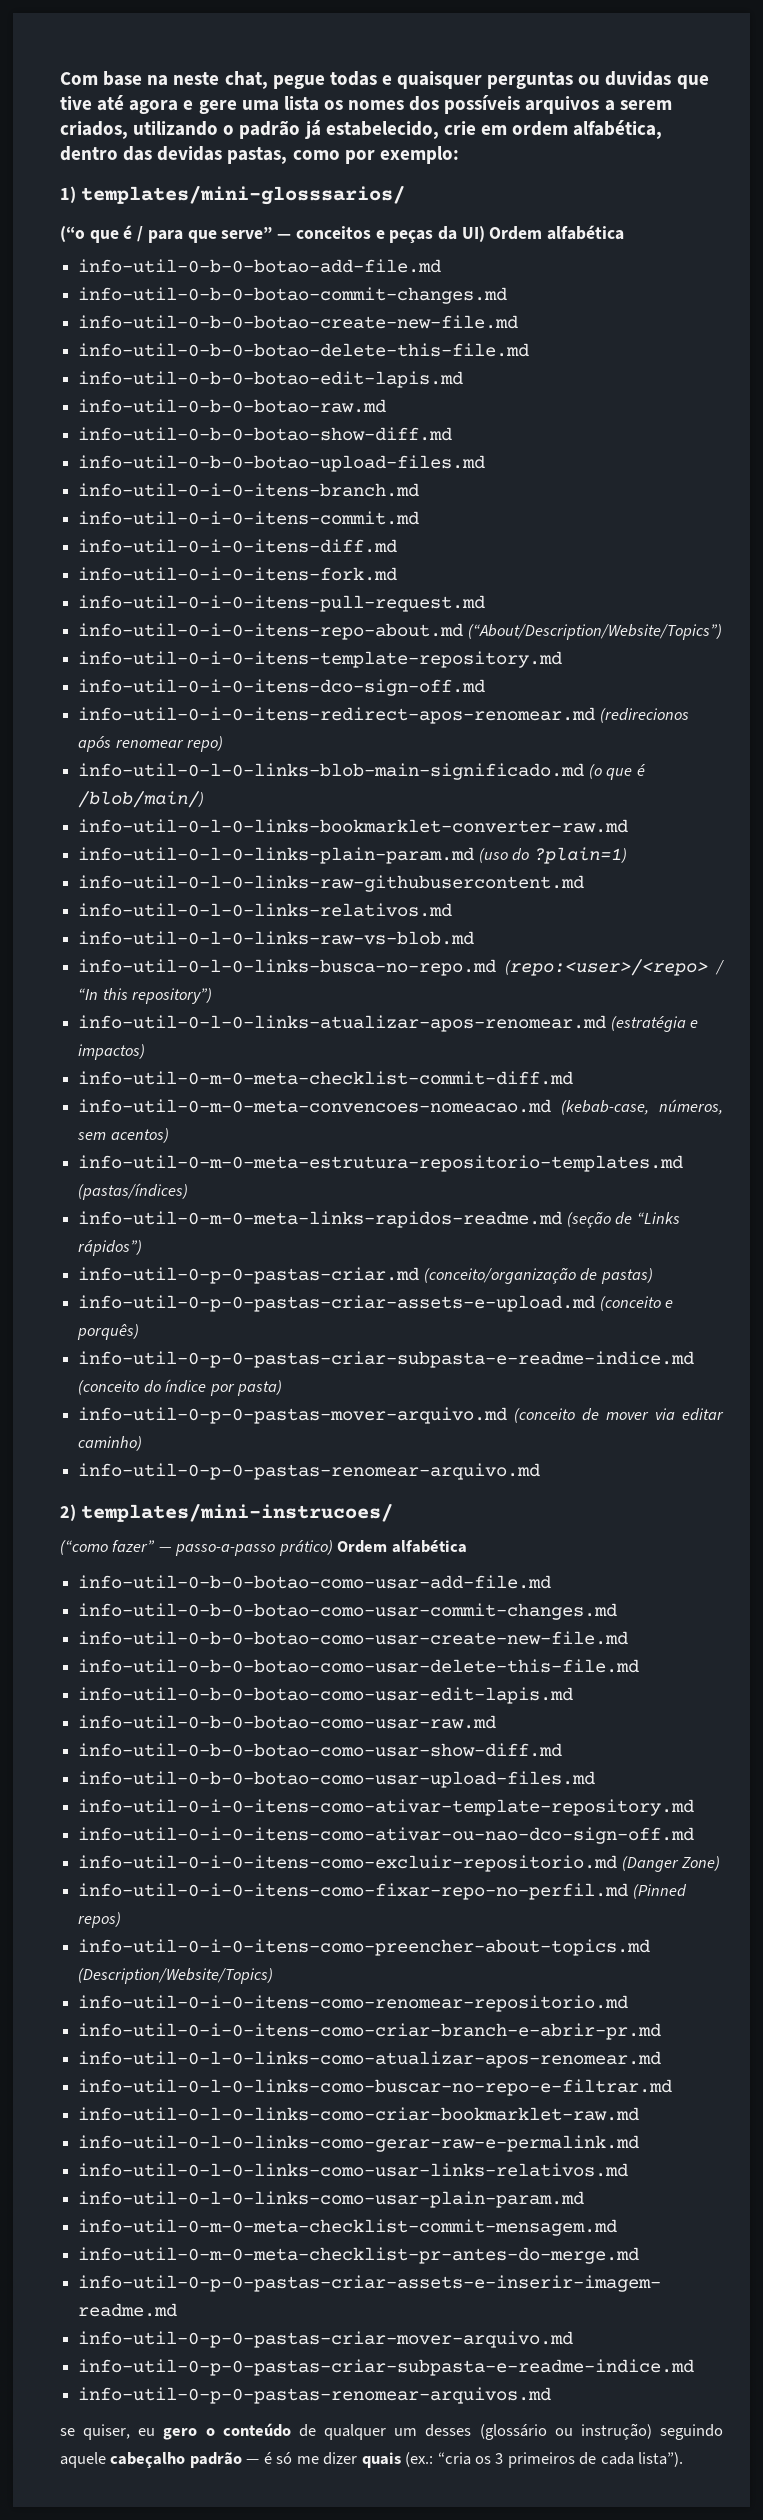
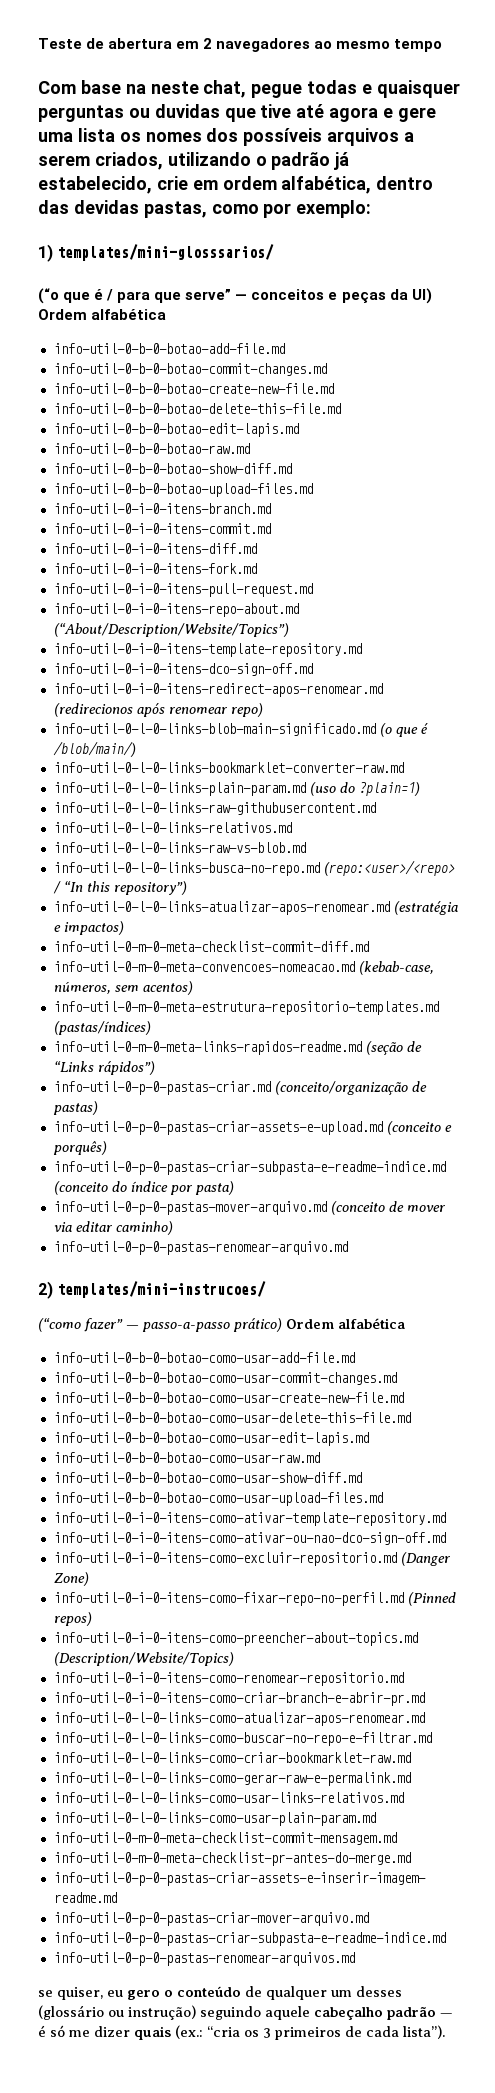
+ Teste de abertura em 2 navegadores ao mesmo tempo

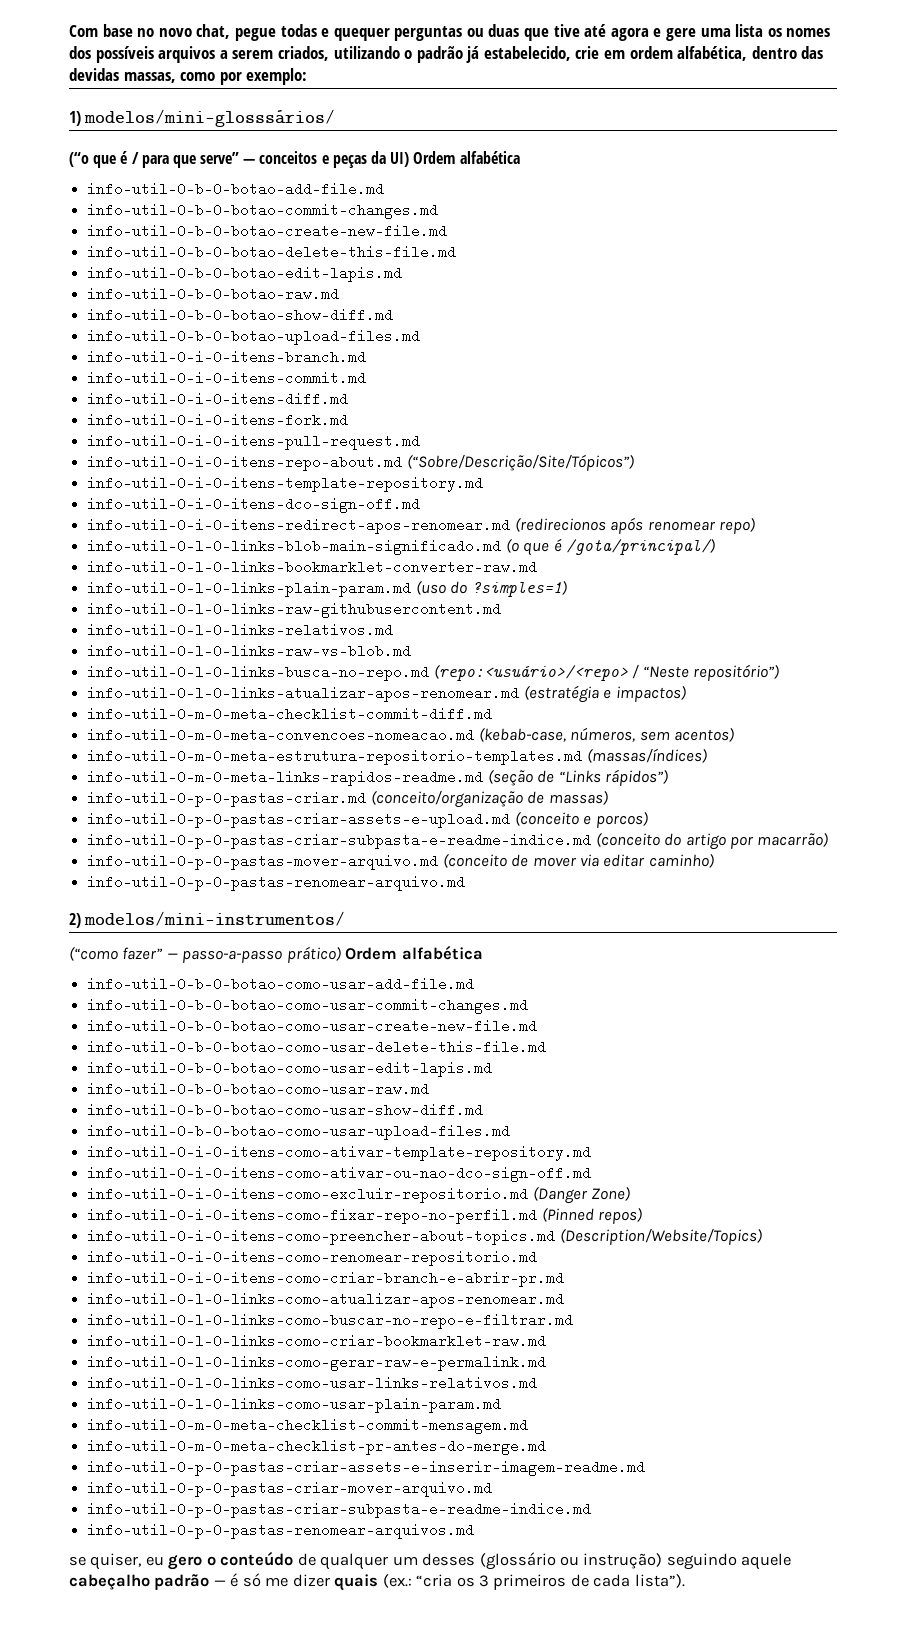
- Teste de abertura em 2 navegadores ao mesmo tempo
- Com base na neste chat, pegue todas e quaisquer perguntas ou duvidas que tive até agora e gere uma lista os nomes dos possíveis arquivos a serem criados, utilizando o padrão já estabelecido, crie em ordem alfabética, dentro das devidas pastas, como por exemplo:
+ Com base no novo chat, pegue todas e quequer perguntas ou duas que tive até agora e gere uma lista os nomes dos possíveis arquivos a serem criados, utilizando o padrão já estabelecido, crie em ordem alfabética, dentro das devidas massas, como por exemplo:
- 1) templates/mini-glosssarios/
+ 1) modelos/mini-glosssários/
- info-util-0-i-0-itens-repo-about.md (“About/Description/Website/Topics”)
+ info-util-0-i-0-itens-repo-about.md (“Sobre/Descrição/Site/Tópicos”)
- info-util-0-l-0-links-blob-main-significado.md (o que é /blob/main/)
+ info-util-0-l-0-links-blob-main-significado.md (o que é /gota/principal/)
- info-util-0-l-0-links-plain-param.md (uso do ?plain=1)
+ info-util-0-l-0-links-plain-param.md (uso do ?simples=1)
- info-util-0-l-0-links-busca-no-repo.md (repo:<user>/<repo> / “In this repository”)
+ info-util-0-l-0-links-busca-no-repo.md (repo:<usuário>/<repo> / “Neste repositório”)
- info-util-0-m-0-meta-estrutura-repositorio-templates.md (pastas/índices)
+ info-util-0-m-0-meta-estrutura-repositorio-templates.md (massas/índices)
- info-util-0-p-0-pastas-criar.md (conceito/organização de pastas)
+ info-util-0-p-0-pastas-criar.md (conceito/organização de massas)
- info-util-0-p-0-pastas-criar-assets-e-upload.md (conceito e porquês)
+ info-util-0-p-0-pastas-criar-assets-e-upload.md (conceito e porcos)
- info-util-0-p-0-pastas-criar-subpasta-e-readme-indice.md (conceito do índice por pasta)
+ info-util-0-p-0-pastas-criar-subpasta-e-readme-indice.md (conceito do artigo por macarrão)
- 2) templates/mini-instrucoes/
+ 2) modelos/mini-instrumentos/

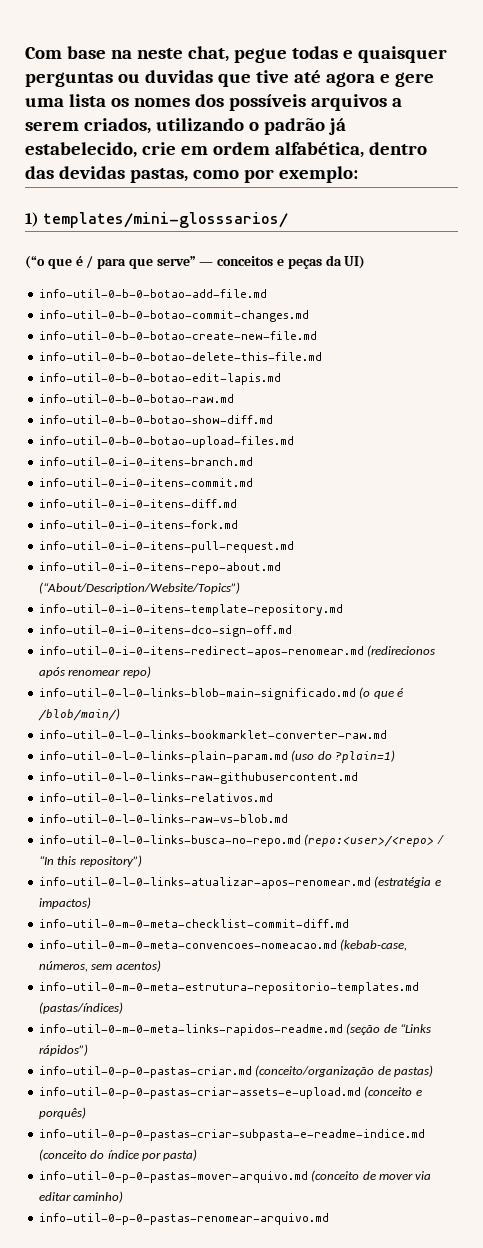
- Com base no novo chat, pegue todas e quequer perguntas ou duas que tive até agora e gere uma lista os nomes dos possíveis arquivos a serem criados, utilizando o padrão já estabelecido, crie em ordem alfabética, dentro das devidas massas, como por exemplo:
+ Com base na neste chat, pegue todas e quaisquer perguntas ou duvidas que tive até agora e gere uma lista os nomes dos possíveis arquivos a serem criados, utilizando o padrão já estabelecido, crie em ordem alfabética, dentro das devidas pastas, como por exemplo:
- 1) modelos/mini-glosssários/
+ 1) templates/mini-glosssarios/
- (“o que é / para que serve” — conceitos e peças da UI) Ordem alfabética
+ (“o que é / para que serve” — conceitos e peças da UI)
- info-util-0-i-0-itens-repo-about.md (“Sobre/Descrição/Site/Tópicos”)
+ info-util-0-i-0-itens-repo-about.md (“About/Description/Website/Topics”)
- info-util-0-l-0-links-blob-main-significado.md (o que é /gota/principal/)
+ info-util-0-l-0-links-blob-main-significado.md (o que é /blob/main/)
- info-util-0-l-0-links-plain-param.md (uso do ?simples=1)
+ info-util-0-l-0-links-plain-param.md (uso do ?plain=1)
- info-util-0-l-0-links-busca-no-repo.md (repo:<usuário>/<repo> / “Neste repositório”)
+ info-util-0-l-0-links-busca-no-repo.md (repo:<user>/<repo> / “In this repository”)
- info-util-0-m-0-meta-estrutura-repositorio-templates.md (massas/índices)
+ info-util-0-m-0-meta-estrutura-repositorio-templates.md (pastas/índices)
- info-util-0-p-0-pastas-criar.md (conceito/organização de massas)
+ info-util-0-p-0-pastas-criar.md (conceito/organização de pastas)
- info-util-0-p-0-pastas-criar-assets-e-upload.md (conceito e porcos)
+ info-util-0-p-0-pastas-criar-assets-e-upload.md (conceito e porquês)
- info-util-0-p-0-pastas-criar-subpasta-e-readme-indice.md (conceito do artigo por macarrão)
+ info-util-0-p-0-pastas-criar-subpasta-e-readme-indice.md (conceito do índice por pasta)
- 2) modelos/mini-instrumentos/
- (“como fazer” — passo-a-passo prático) Ordem alfabética
- info-util-0-b-0-botao-como-usar-add-file.md
- info-util-0-b-0-botao-como-usar-commit-changes.md
- info-util-0-b-0-botao-como-usar-create-new-file.md
- info-util-0-b-0-botao-como-usar-delete-this-file.md
- info-util-0-b-0-botao-como-usar-edit-lapis.md
- info-util-0-b-0-botao-como-usar-raw.md
- info-util-0-b-0-botao-como-usar-show-diff.md
- info-util-0-b-0-botao-como-usar-upload-files.md
- info-util-0-i-0-itens-como-ativar-template-repository.md
- info-util-0-i-0-itens-como-ativar-ou-nao-dco-sign-off.md
- info-util-0-i-0-itens-como-excluir-repositorio.md (Danger Zone)
- info-util-0-i-0-itens-como-fixar-repo-no-perfil.md (Pinned repos)
- info-util-0-i-0-itens-como-preencher-about-topics.md (Description/Website/Topics)
- info-util-0-i-0-itens-como-renomear-repositorio.md
- info-util-0-i-0-itens-como-criar-branch-e-abrir-pr.md
- info-util-0-l-0-links-como-atualizar-apos-renomear.md
- info-util-0-l-0-links-como-buscar-no-repo-e-filtrar.md
- info-util-0-l-0-links-como-criar-bookmarklet-raw.md
- info-util-0-l-0-links-como-gerar-raw-e-permalink.md
- info-util-0-l-0-links-como-usar-links-relativos.md
- info-util-0-l-0-links-como-usar-plain-param.md
- info-util-0-m-0-meta-checklist-commit-mensagem.md
- info-util-0-m-0-meta-checklist-pr-antes-do-merge.md
- info-util-0-p-0-pastas-criar-assets-e-inserir-imagem-readme.md
- info-util-0-p-0-pastas-criar-mover-arquivo.md
- info-util-0-p-0-pastas-criar-subpasta-e-readme-indice.md
- info-util-0-p-0-pastas-renomear-arquivos.md
- se quiser, eu gero o conteúdo de qualquer um desses (glossário ou instrução) seguindo aquele cabeçalho padrão — é só me dizer quais (ex.: “cria os 3 primeiros de cada lista”).

